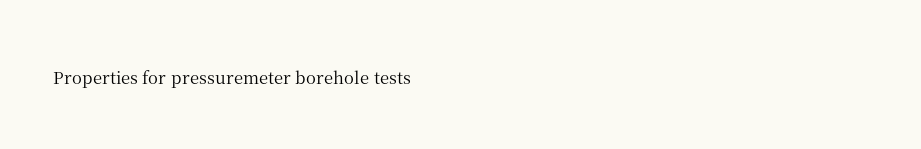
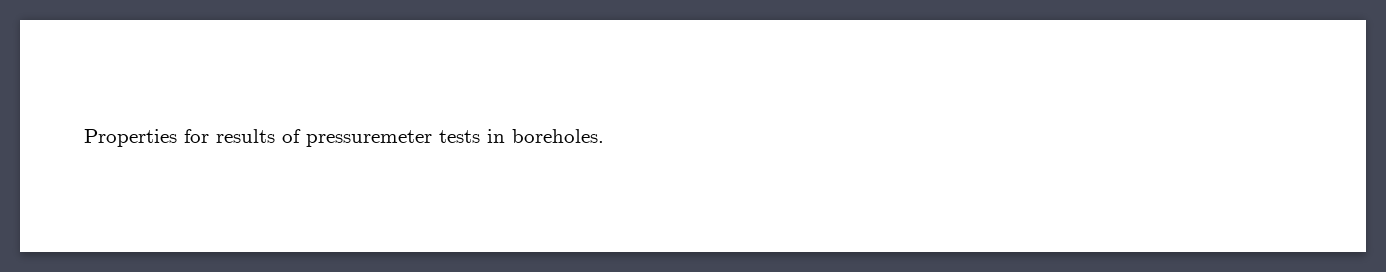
- Properties for pressuremeter borehole tests
+ Properties for results of pressuremeter tests in boreholes.

